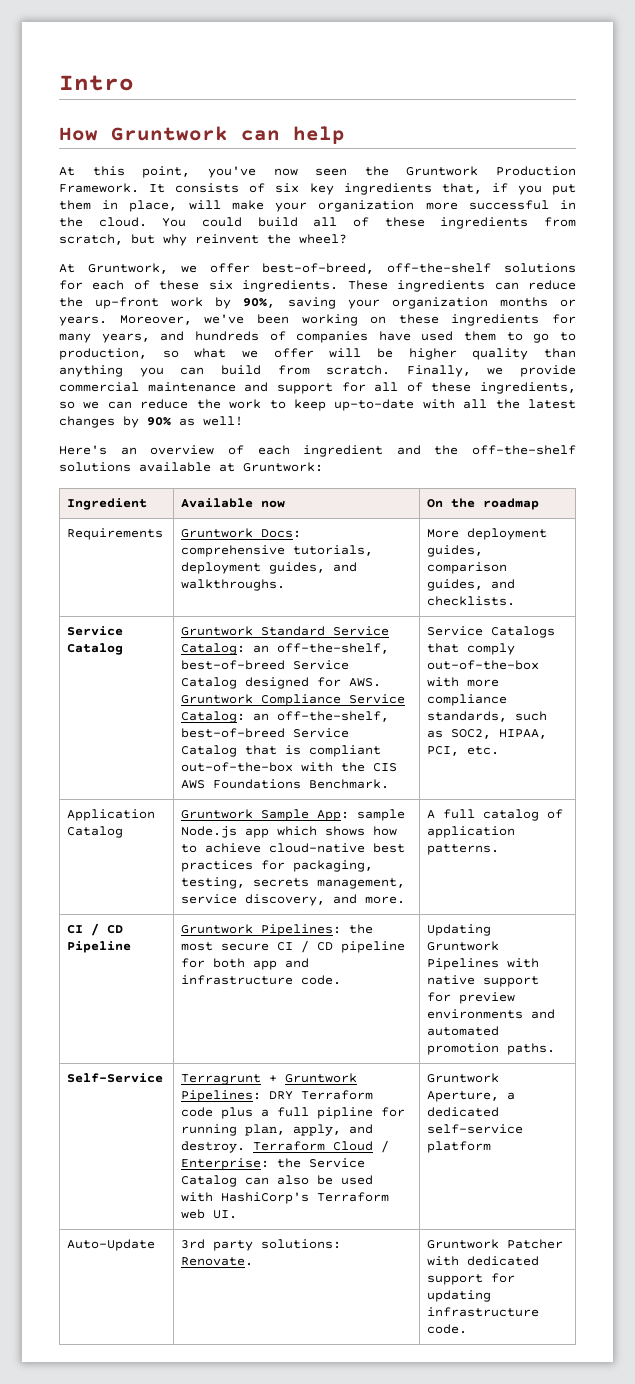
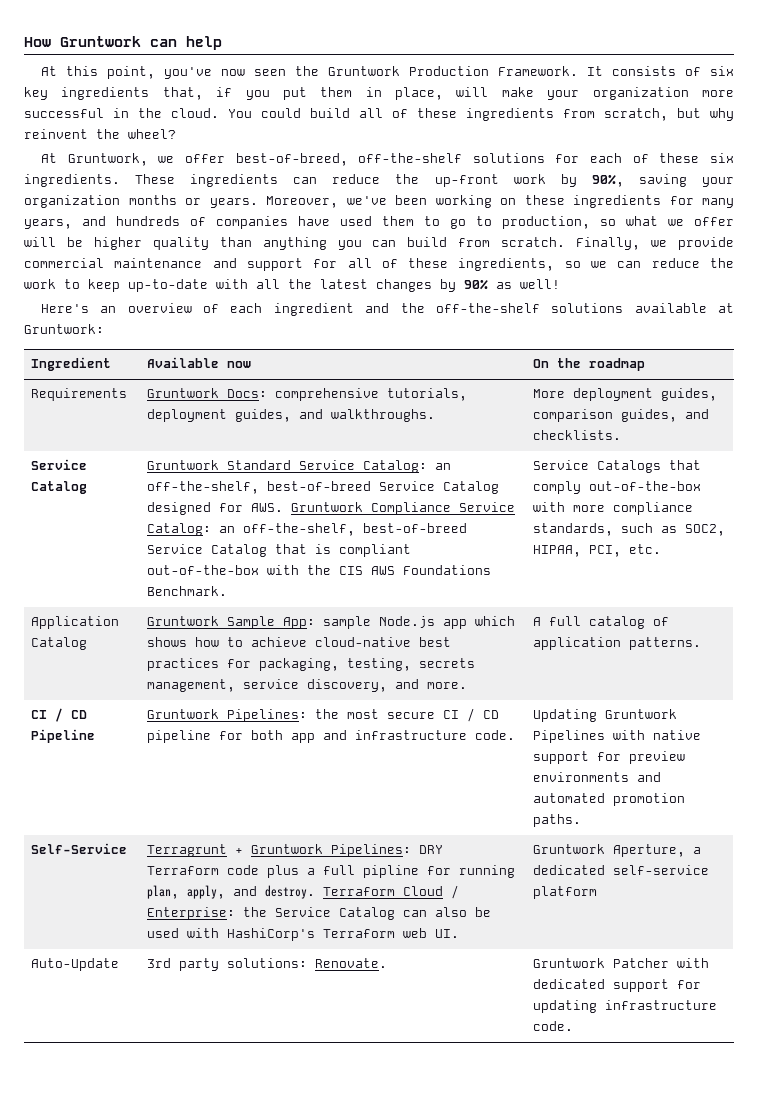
- Intro

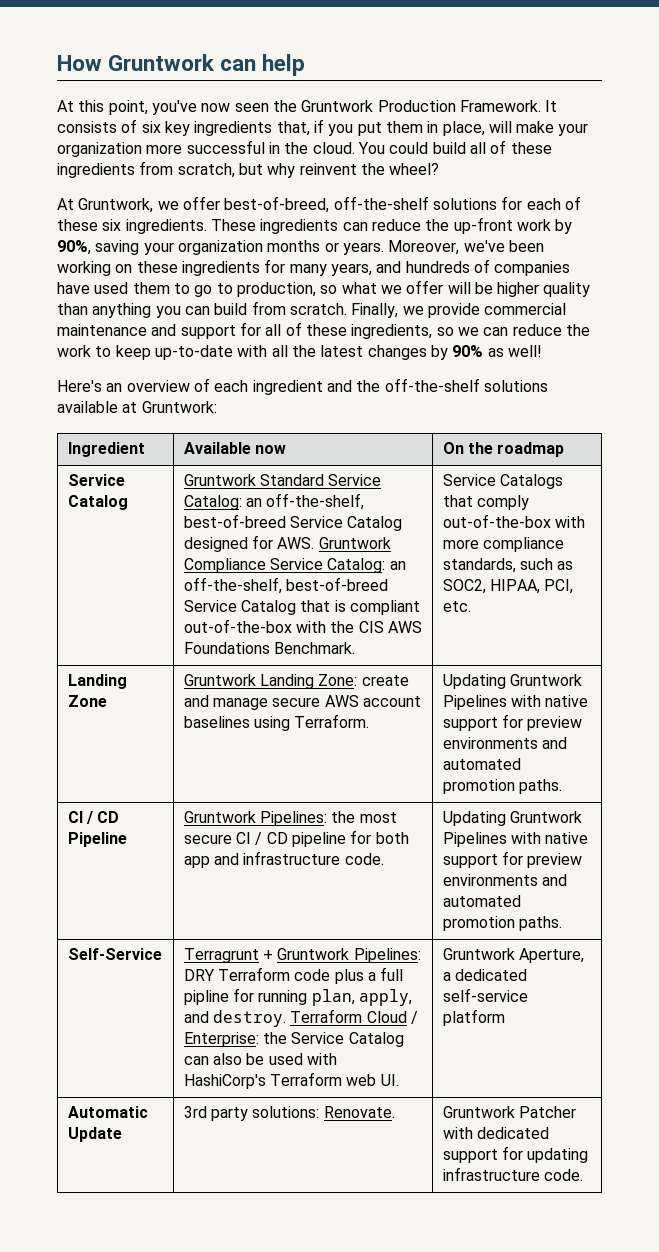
- Requirements | Gruntwork Docs: comprehensive tutorials, deployment guides, and walkthroughs. | More deployment guides, comparison guides, and checklists.
- Application Catalog | Gruntwork Sample App: sample Node.js app which shows how to achieve cloud-native best practices for packaging, testing, secrets management, service discovery, and more. | A full catalog of application patterns.
+ Landing Zone | Gruntwork Landing Zone: create and manage secure AWS account baselines using Terraform. | Updating Gruntwork Pipelines with native support for preview environments and automated promotion paths.
- Auto-Update | 3rd party solutions: Renovate. | Gruntwork Patcher with dedicated support for updating infrastructure code.
+ Automatic Update | 3rd party solutions: Renovate. | Gruntwork Patcher with dedicated support for updating infrastructure code.

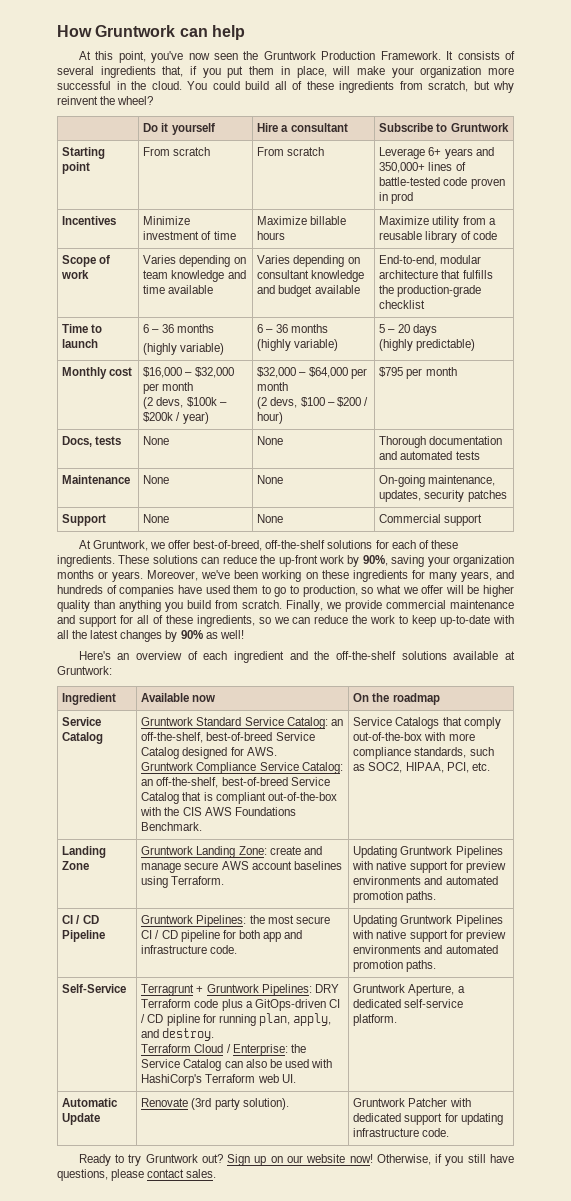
- It consists of six key ingredients that, if you put them in place, will make your organization more successful in the cloud.
+ It consists of several ingredients that, if you put them in place, will make your organization more successful in the cloud.
+ | Do it yourself | Hire a consultant | Subscribe to Gruntwork
+ Starting point | From scratch | From scratch | Leverage 6+ years and 350,000+ lines of battle-tested code proven in prod
+ Incentives | Minimize investment of time | Maximize billable hours | Maximize utility from a reusable library of code
+ Scope of work | Varies depending on team knowledge and time available | Varies depending on consultant knowledge and budget available | End-to-end, modular architecture that fulfills the production-grade checklist
+ Time to launch | 6 – 36 months
+ (highly variable) | 6 – 36 months
+ (highly variable) | 5 – 20 days
+ (highly predictable)
+ Monthly cost | $16,000 – $32,000 per month
+ (2 devs, $100k – $200k / year) | $32,000 – $64,000 per month
+ (2 devs, $100 – $200 / hour) | $795 per month
+ Docs, tests | None | None | Thorough documentation and automated tests
+ Maintenance | None | None | On-going maintenance, updates, security patches
+ Support | None | None | Commercial support
- At Gruntwork, we offer best-of-breed, off-the-shelf solutions for each of these six ingredients.
+ At Gruntwork, we offer best-of-breed, off-the-shelf solutions for each of these ingredients.
- These ingredients can reduce the up-front work by 90%, saving your organization months or years.
+ These solutions can reduce the up-front work by 90%, saving your organization months or years.
- Moreover, we've been working on these ingredients for many years, and hundreds of companies have used them to go to production, so what we offer will be higher quality than anything you can build from scratch.
+ Moreover, we've been working on these ingredients for many years, and hundreds of companies have used them to go to production, so what we offer will be higher quality than anything you build from scratch.
- Gruntwork Standard Service Catalog: an off-the-shelf, best-of-breed Service Catalog designed for AWS. Gruntwork Compliance Service Catalog: an off-the-shelf, best-of-breed Service Catalog that is compliant out-of-the-box with the CIS AWS Foundations Benchmark.
+ Gruntwork Standard Service Catalog: an off-the-shelf, best-of-breed Service Catalog designed for AWS.
+ Gruntwork Compliance Service Catalog: an off-the-shelf, best-of-breed Service Catalog that is compliant out-of-the-box with the CIS AWS Foundations Benchmark.
- Terragrunt + Gruntwork Pipelines: DRY Terraform code plus a full pipline for running plan, apply, and destroy. Terraform Cloud / Enterprise: the Service Catalog can also be used with HashiCorp's Terraform web UI.
+ Terragrunt + Gruntwork Pipelines: DRY Terraform code plus a GitOps-driven CI / CD pipline for running plan, apply, and destroy.
+ Terraform Cloud / Enterprise: the Service Catalog can also be used with HashiCorp's Terraform web UI.
- Gruntwork Aperture, a dedicated self-service platform
+ Gruntwork Aperture, a dedicated self-service platform.
- Automatic Update | 3rd party solutions: Renovate. | Gruntwork Patcher with dedicated support for updating infrastructure code.
+ Automatic Update | Renovate (3rd party solution). | Gruntwork Patcher with dedicated support for updating infrastructure code.
+ Ready to try Gruntwork out? Sign up on our website now! Otherwise, if you still have questions, please contact sales.

